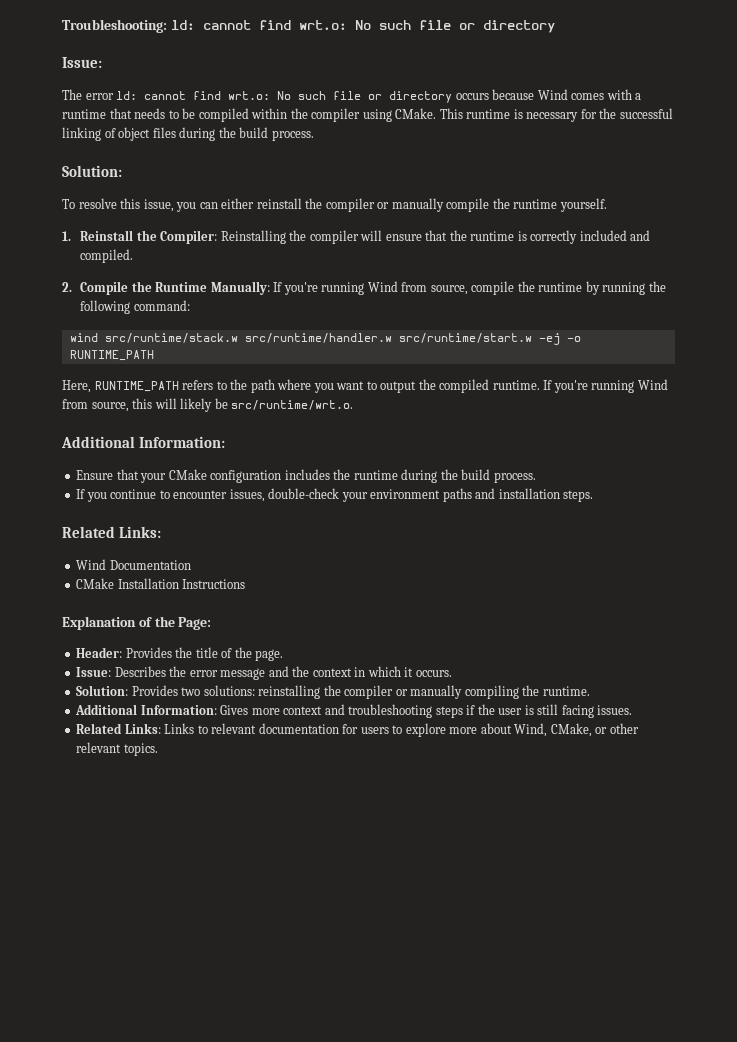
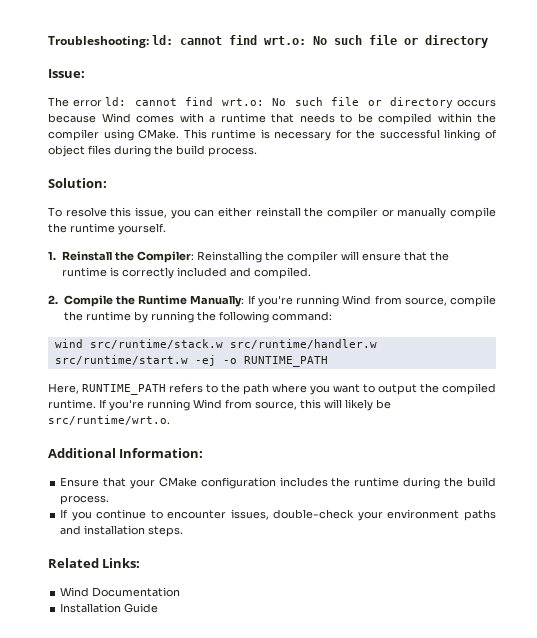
- CMake Installation Instructions
- Explanation of the Page:
- Header: Provides the title of the page.
- Issue: Describes the error message and the context in which it occurs.
- Solution: Provides two solutions: reinstalling the compiler or manually compiling the runtime.
- Additional Information: Gives more context and troubleshooting steps if the user is still facing issues.
- Related Links: Links to relevant documentation for users to explore more about Wind, CMake, or other relevant topics.
+ Installation Guide

